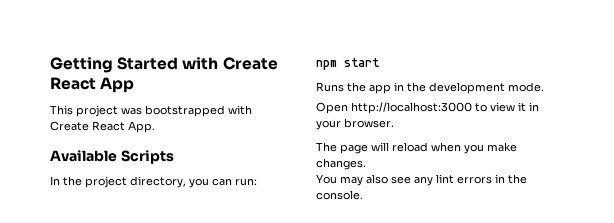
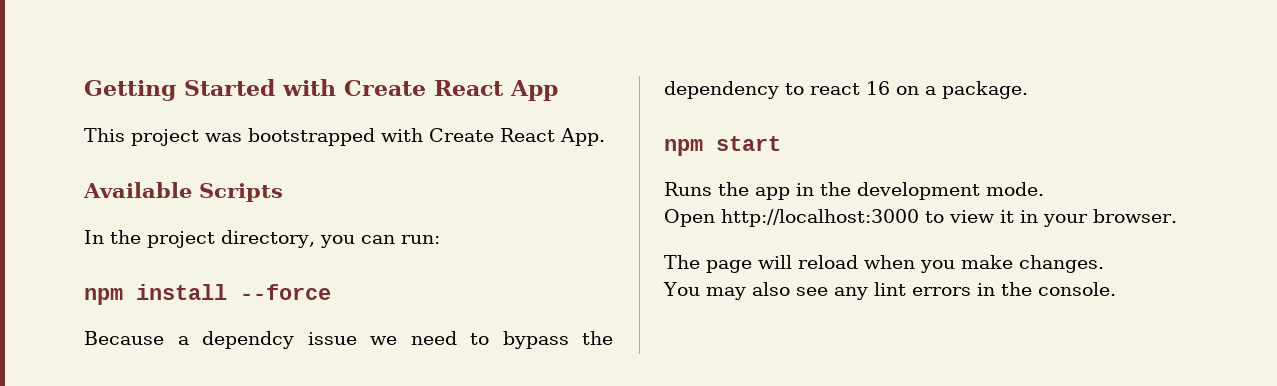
+ npm install --force
+ Because a dependcy issue we need to bypass the dependency to react 16 on a package.

